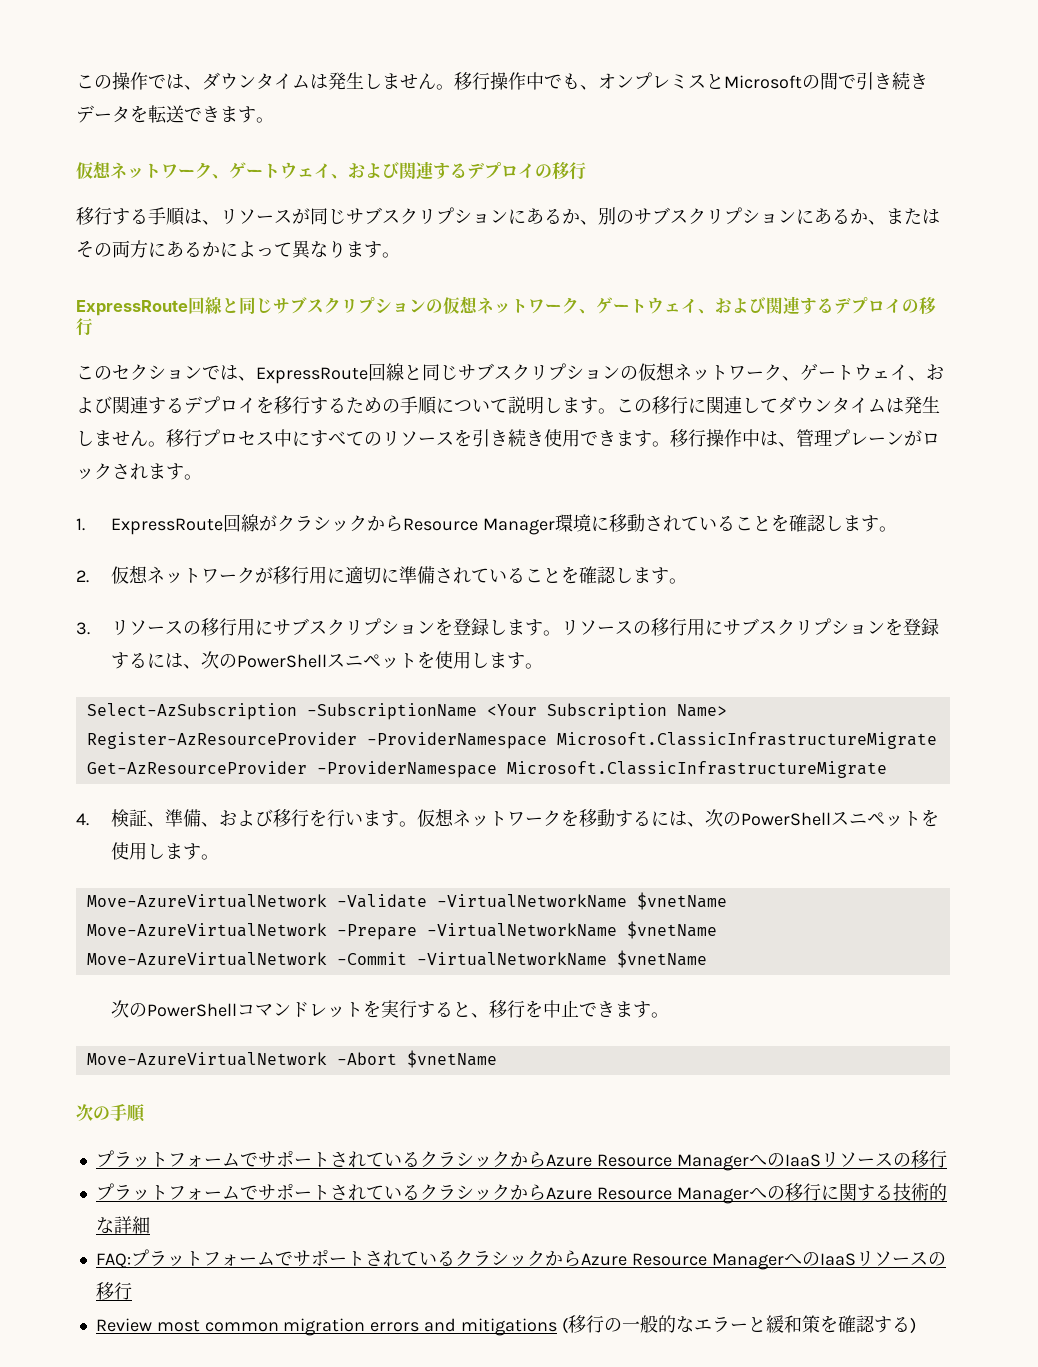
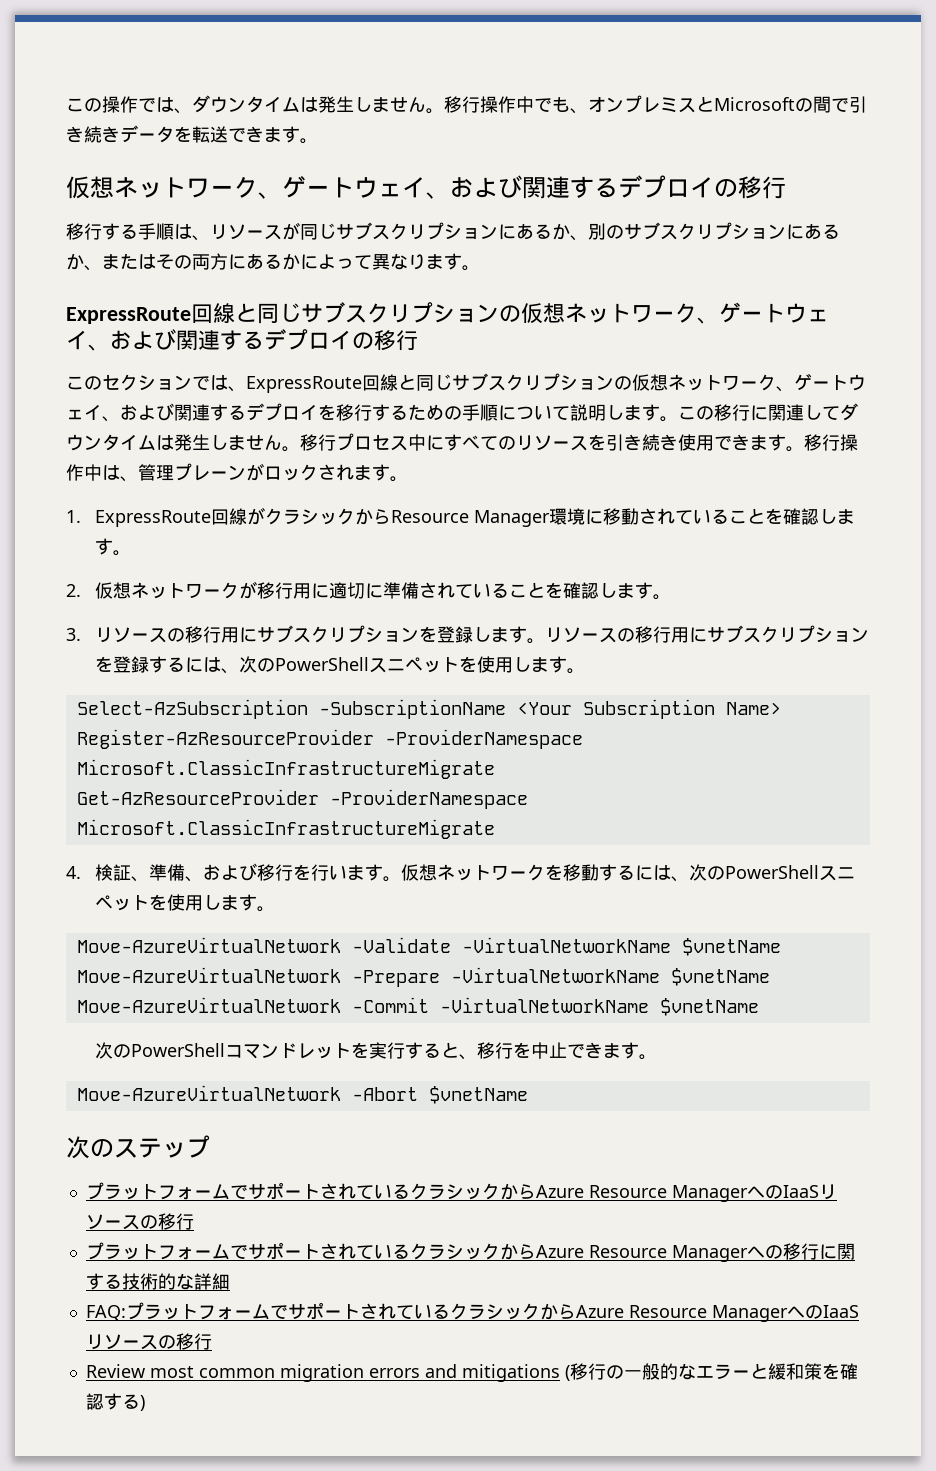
- 次の手順
+ 次のステップ

